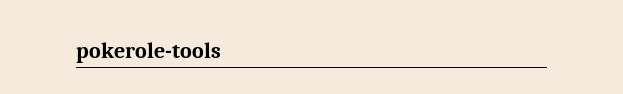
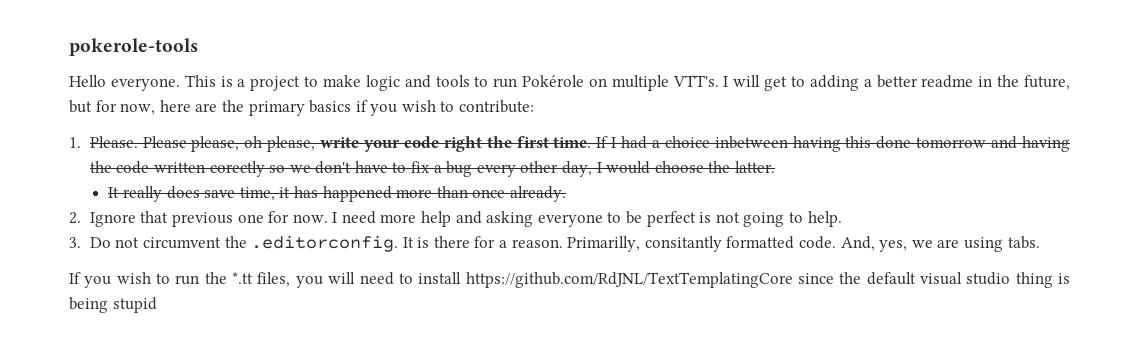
+ Hello everyone. This is a project to make logic and tools to run Pokérole on multiple VTT's. I will get to adding a better readme in the future, but for now, here are the primary basics if you wish to contribute:
+ 1. Please. Please please, oh please, write your code right the first time. If I had a choice inbetween having this done tomorrow and having the code written corectly so we don't have to fix a bug every other day, I would choose the latter.
+ It really does save time, it has happened more than once already.
+ 2. Ignore that previous one for now. I need more help and asking everyone to be perfect is not going to help.
+ 3. Do not circumvent the .editorconfig. It is there for a reason. Primarilly, consitantly formatted code. And, yes, we are using tabs.
+ If you wish to run the *.tt files, you will need to install https://github.com/RdJNL/TextTemplatingCore since the default visual studio thing is being stupid

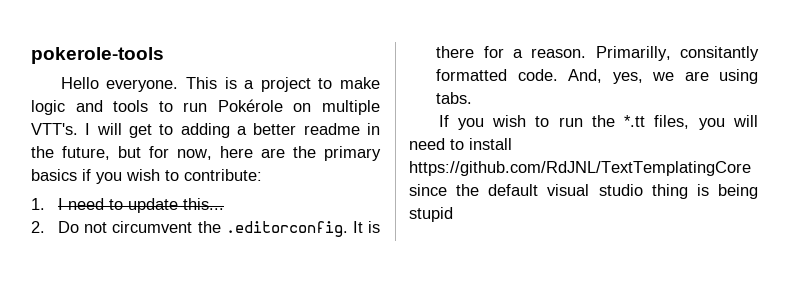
- 1. Please. Please please, oh please, write your code right the first time. If I had a choice inbetween having this done tomorrow and having the code written corectly so we don't have to fix a bug every other day, I would choose the latter.
- It really does save time, it has happened more than once already.
- 2. Ignore that previous one for now. I need more help and asking everyone to be perfect is not going to help.
- 3. Do not circumvent the .editorconfig. It is there for a reason.
+ 1. I need to update this...
+ 2. Do not circumvent the .editorconfig. It is there for a reason.

